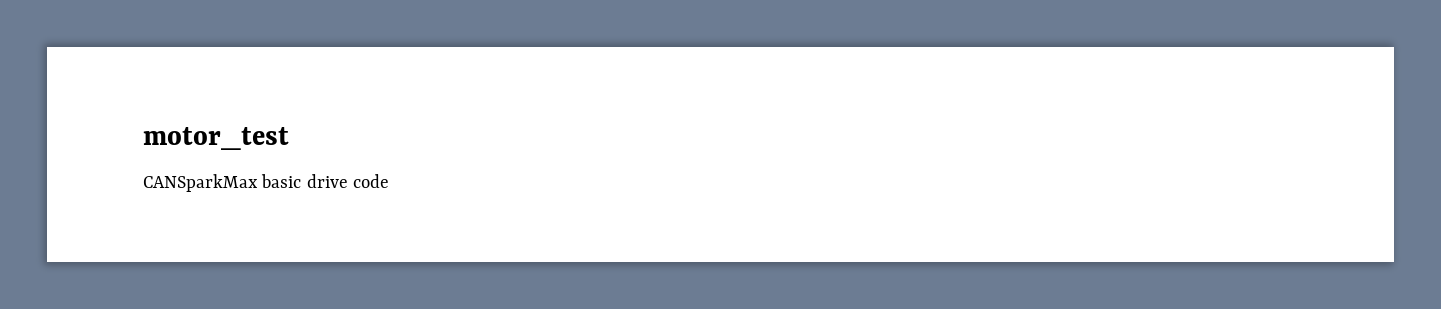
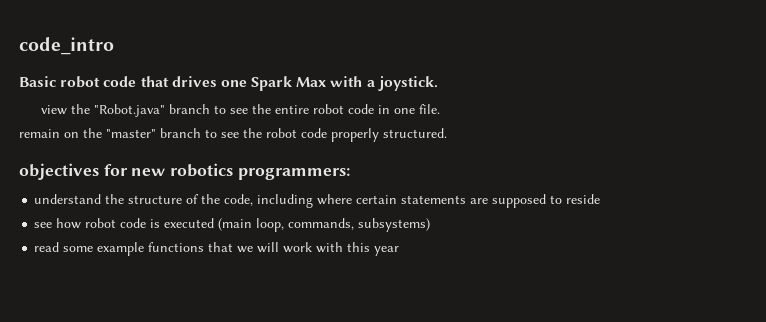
- motor_test
- CANSparkMax basic drive code
+ code_intro
+ Basic robot code that drives one Spark Max with a joystick.
+ view the "Robot.java" branch to see the entire robot code in one file.
+ remain on the "master" branch to see the robot code properly structured.
+ objectives for new robotics programmers:
+ understand the structure of the code, including where certain statements are supposed to reside
+ see how robot code is executed (main loop, commands, subsystems)
+ read some example functions that we will work with this year

